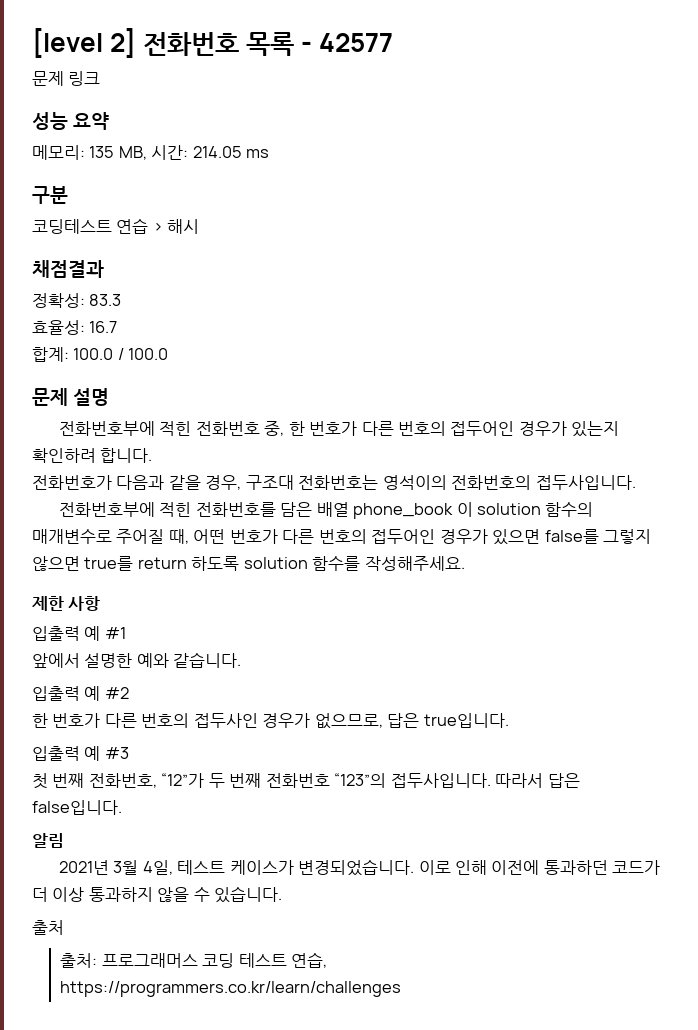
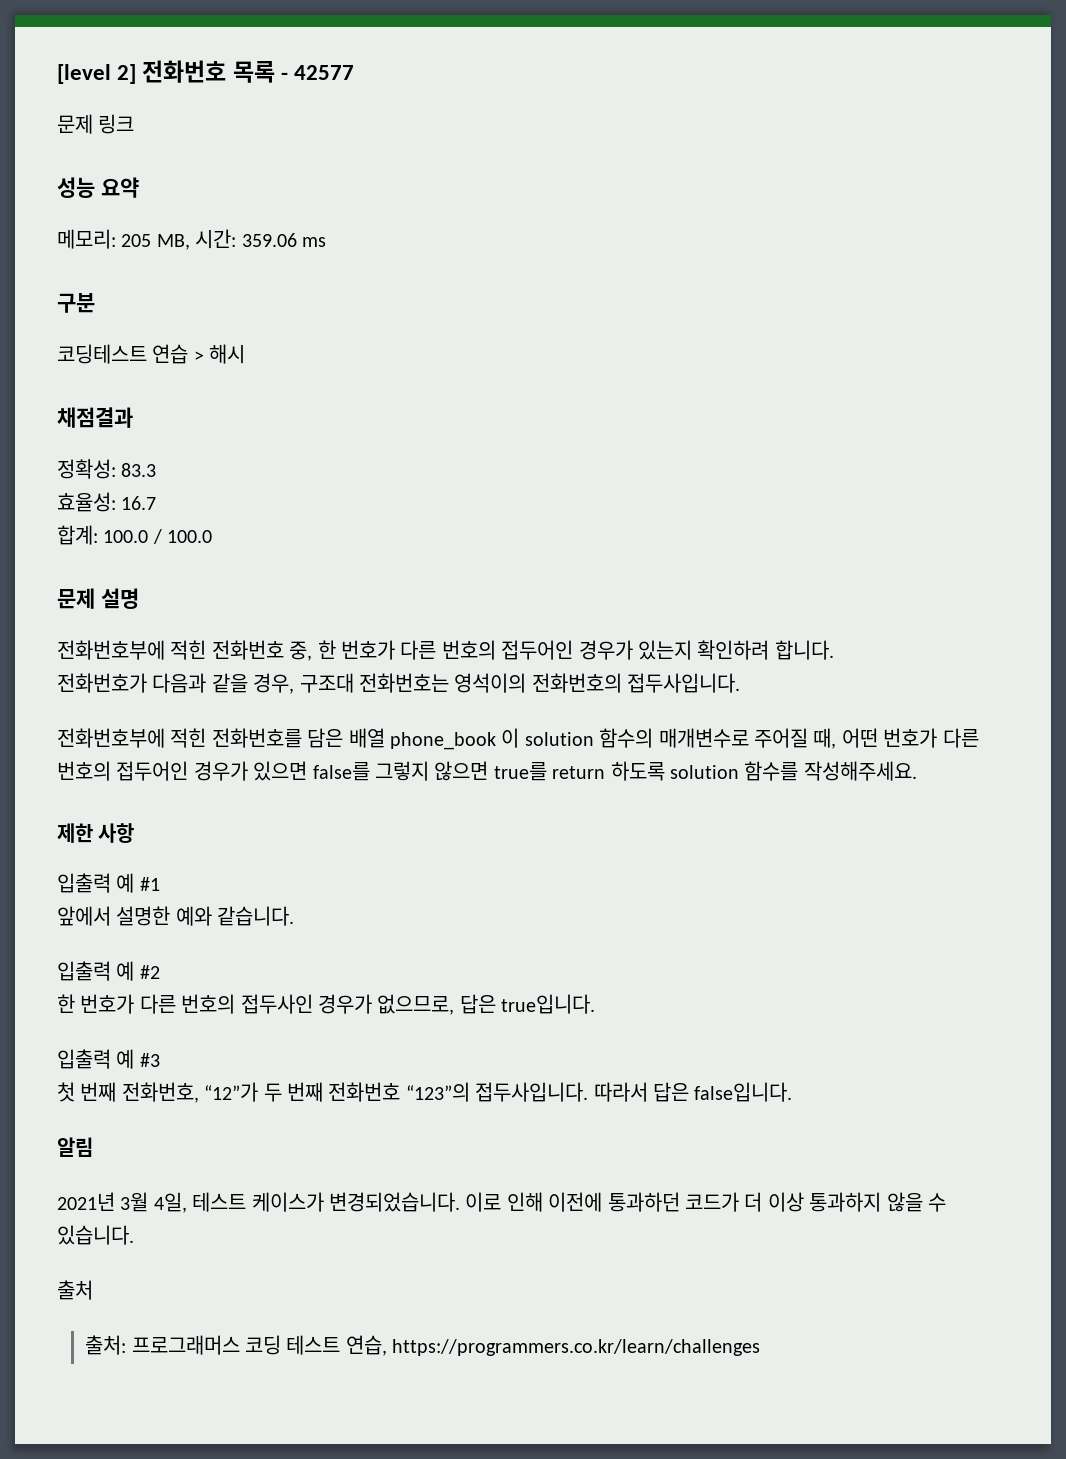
- 메모리: 135 MB, 시간: 214.05 ms
+ 메모리: 205 MB, 시간: 359.06 ms

